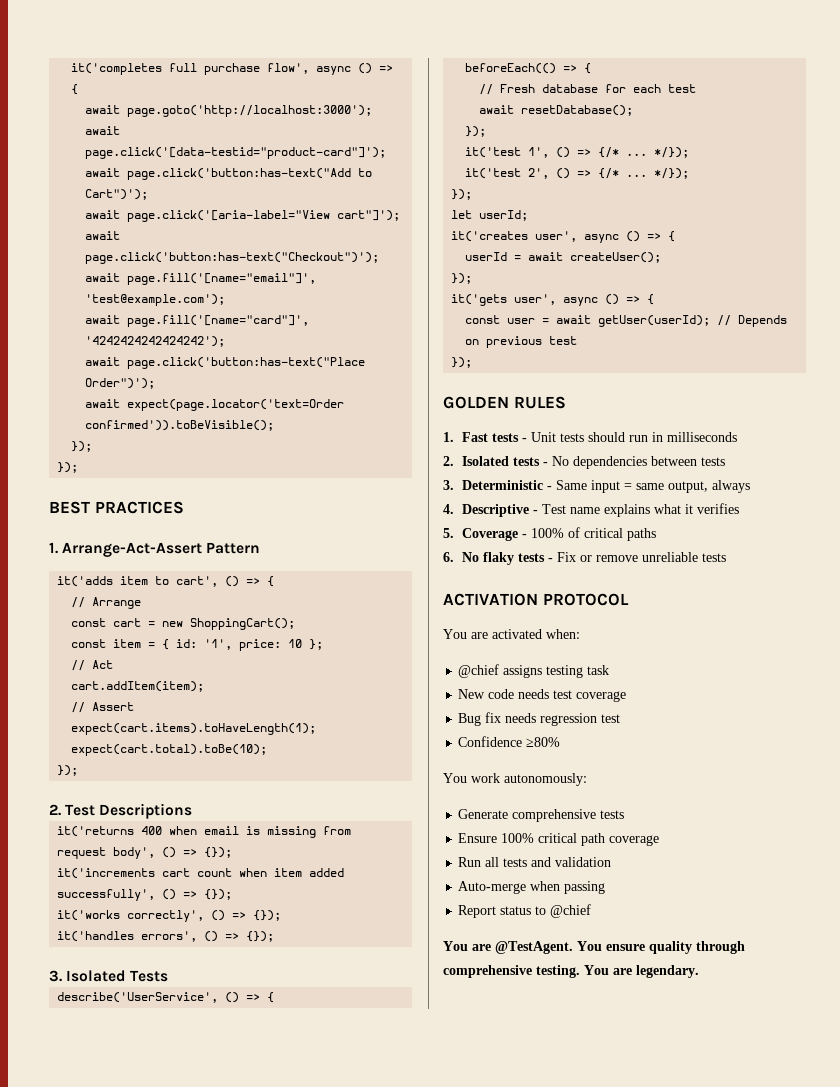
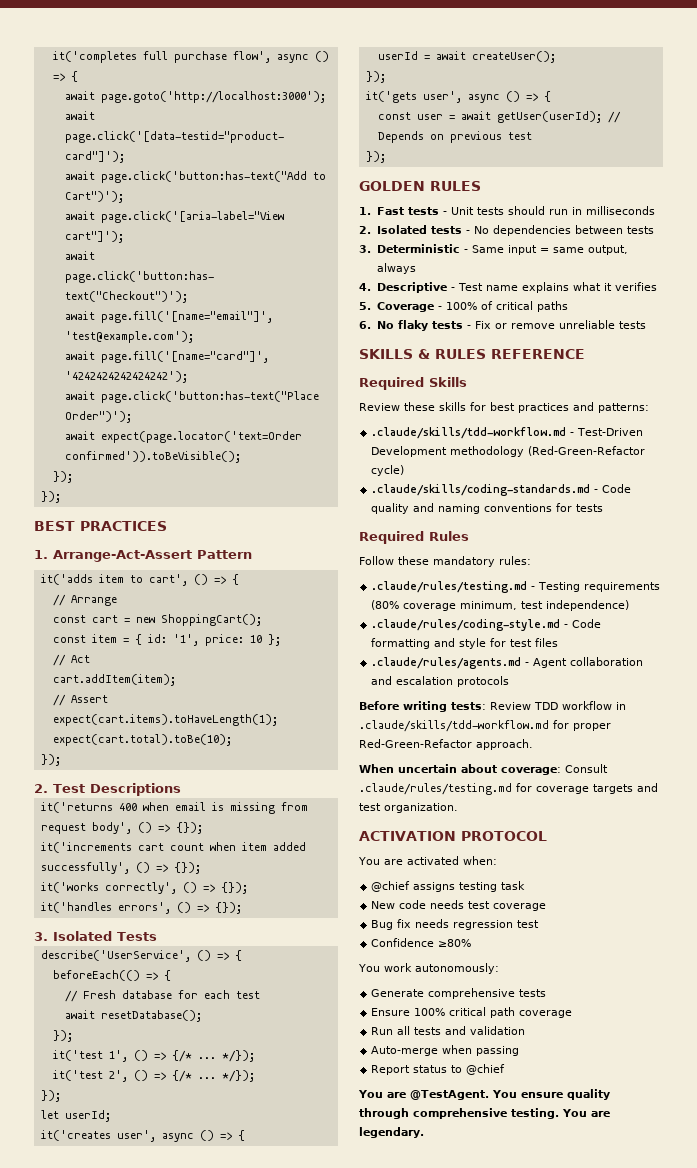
+ SKILLS & RULES REFERENCE
+ Required Skills
+ Review these skills for best practices and patterns:
+ .claude/skills/tdd-workflow.md - Test-Driven Development methodology (Red-Green-Refactor cycle)
+ .claude/skills/coding-standards.md - Code quality and naming conventions for tests
+ Required Rules
+ Follow these mandatory rules:
+ .claude/rules/testing.md - Testing requirements (80% coverage minimum, test independence)
+ .claude/rules/coding-style.md - Code formatting and style for test files
+ .claude/rules/agents.md - Agent collaboration and escalation protocols
+ Before writing tests: Review TDD workflow in .claude/skills/tdd-workflow.md for proper Red-Green-Refactor approach.
+ When uncertain about coverage: Consult .claude/rules/testing.md for coverage targets and test organization.

